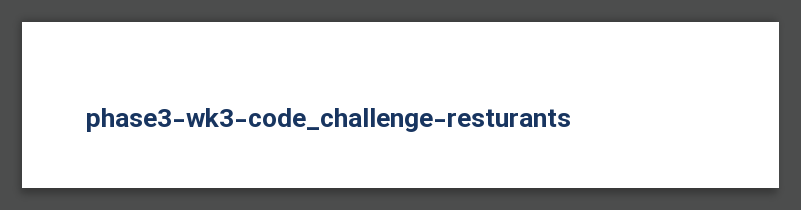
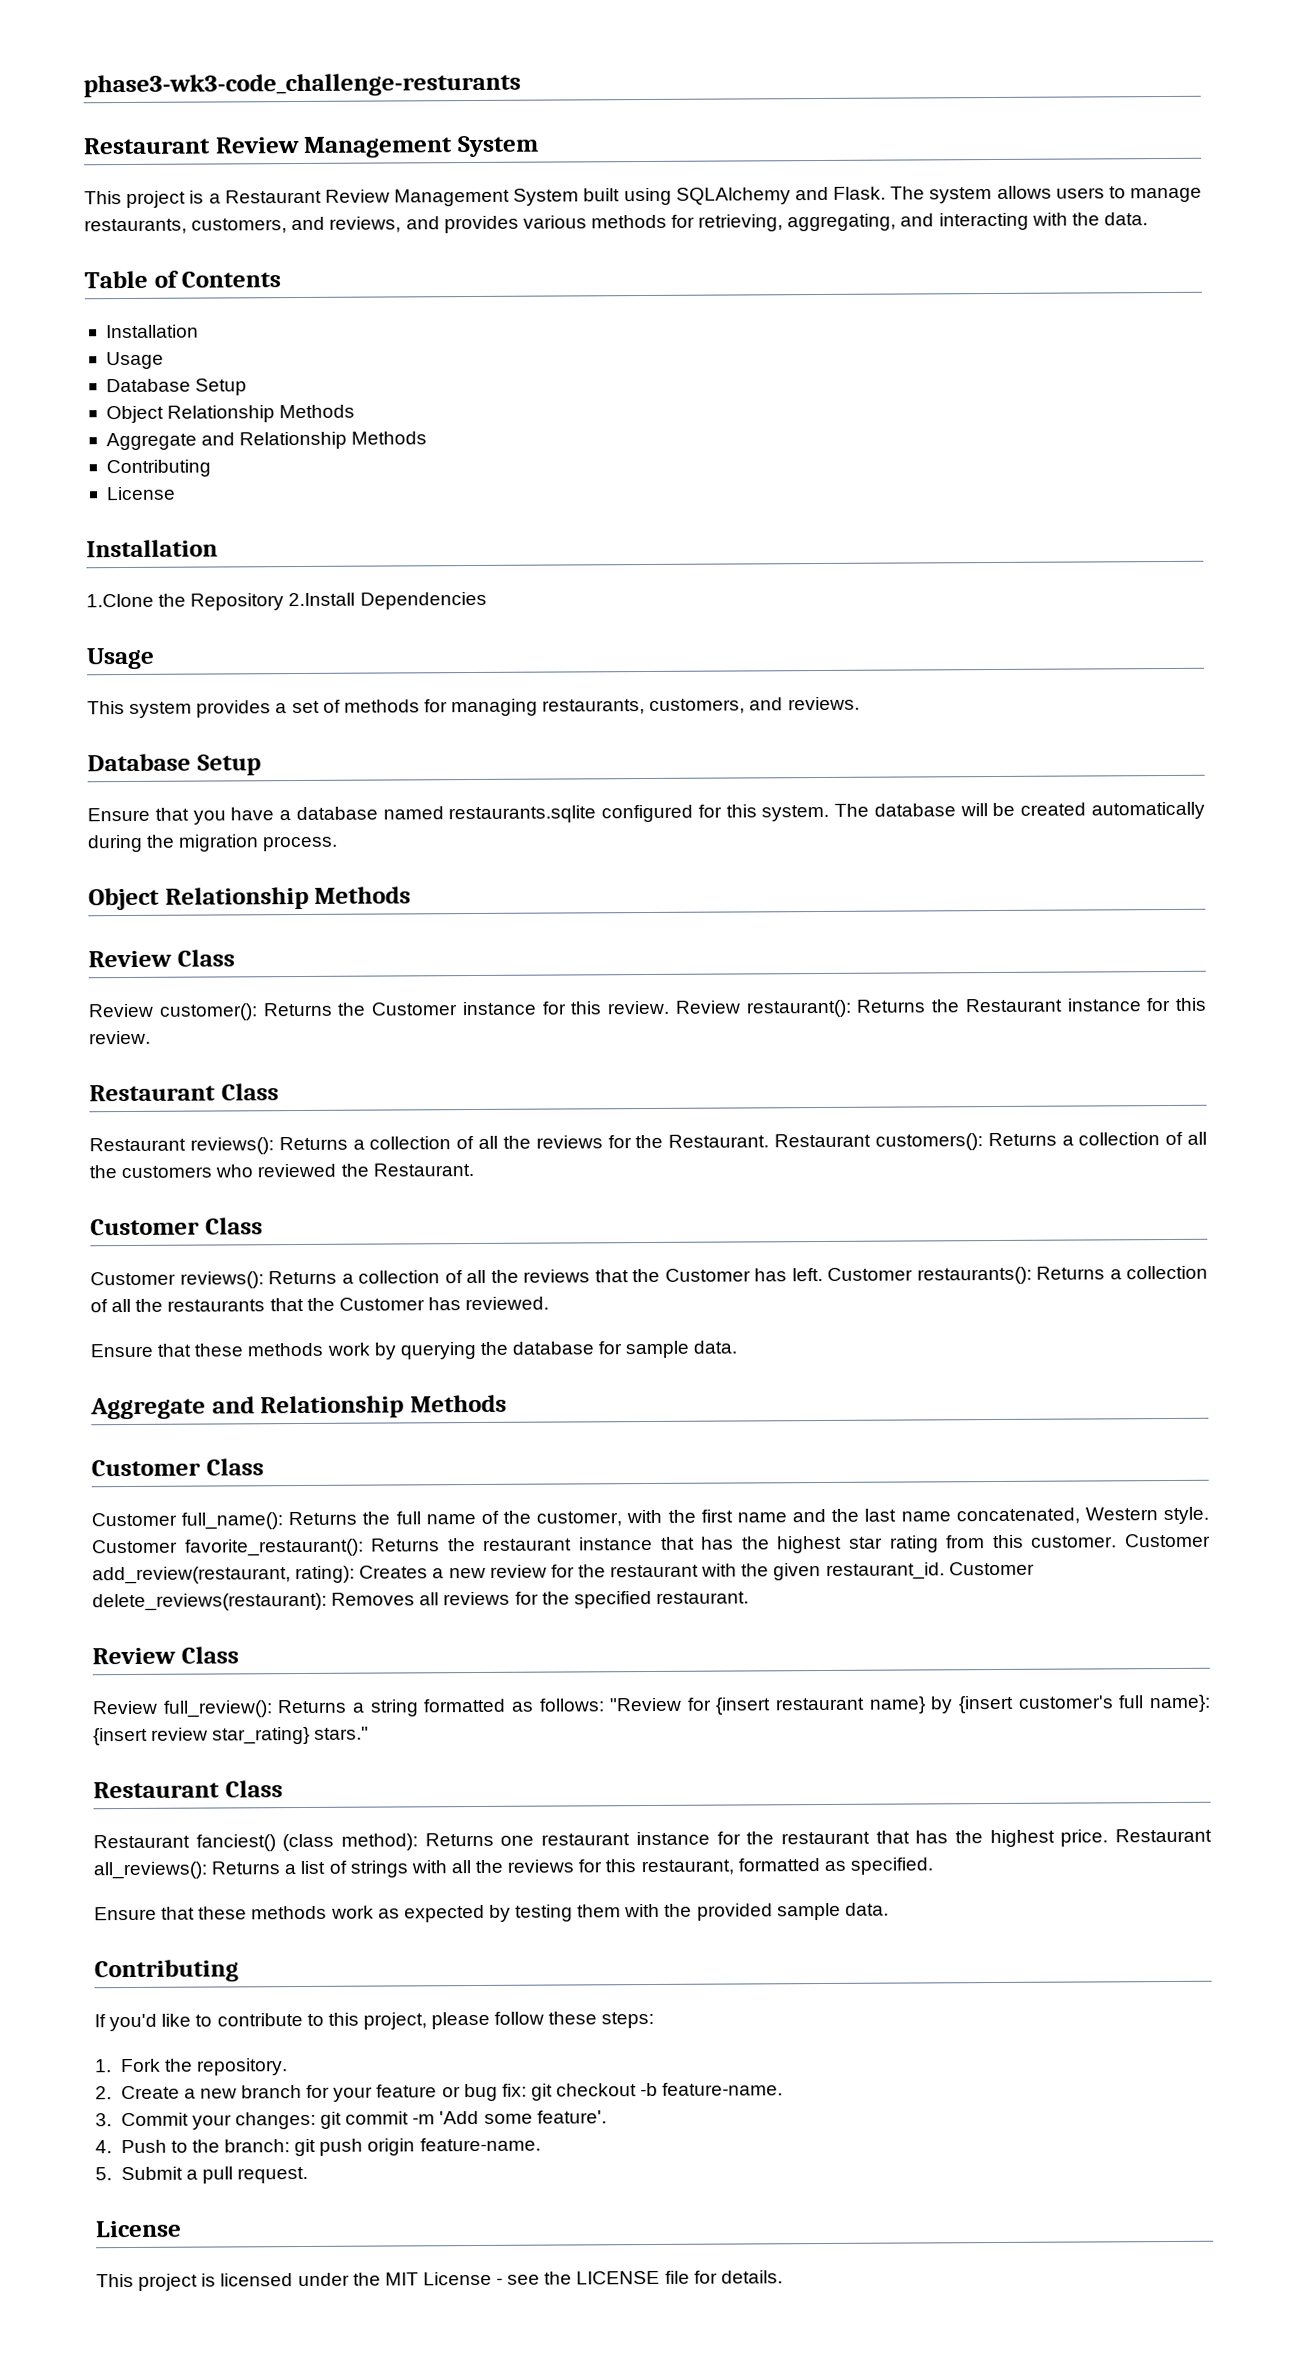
  phase3-wk3-code_challenge-resturants
+ Restaurant Review Management System
+ This project is a Restaurant Review Management System built using SQLAlchemy and Flask. The system allows users to manage restaurants, customers, and reviews, and provides various methods for retrieving, aggregating, and interacting with the data.
+ Table of Contents
+ Installation
+ Usage
+ Database Setup
+ Object Relationship Methods
+ Aggregate and Relationship Methods
+ Contributing
+ License
+ Installation
+ 1.Clone the Repository 2.Install Dependencies
+ Usage
+ This system provides a set of methods for managing restaurants, customers, and reviews.
+ Database Setup
+ Ensure that you have a database named restaurants.sqlite configured for this system. The database will be created automatically during the migration process.
+ Object Relationship Methods
+ Review Class
+ Review customer(): Returns the Customer instance for this review. Review restaurant(): Returns the Restaurant instance for this review.
+ Restaurant Class
+ Restaurant reviews(): Returns a collection of all the reviews for the Restaurant. Restaurant customers(): Returns a collection of all the customers who reviewed the Restaurant.
+ Customer Class
+ Customer reviews(): Returns a collection of all the reviews that the Customer has left. Customer restaurants(): Returns a collection of all the restaurants that the Customer has reviewed.
+ Ensure that these methods work by querying the database for sample data.
+ Aggregate and Relationship Methods
+ Customer Class
+ Customer full_name(): Returns the full name of the customer, with the first name and the last name concatenated, Western style. Customer favorite_restaurant(): Returns the restaurant instance that has the highest star rating from this customer. Customer add_review(restaurant, rating): Creates a new review for the restaurant with the given restaurant_id. Customer delete_reviews(restaurant): Removes all reviews for the specified restaurant.
+ Review Class
+ Review full_review(): Returns a string formatted as follows: "Review for {insert restaurant name} by {insert customer's full name}: {insert review star_rating} stars."
+ Restaurant Class
+ Restaurant fanciest() (class method): Returns one restaurant instance for the restaurant that has the highest price. Restaurant all_reviews(): Returns a list of strings with all the reviews for this restaurant, formatted as specified.
+ Ensure that these methods work as expected by testing them with the provided sample data.
+ Contributing
+ If you'd like to contribute to this project, please follow these steps:
+ 1. Fork the repository.
+ 2. Create a new branch for your feature or bug fix: git checkout -b feature-name.
+ 3. Commit your changes: git commit -m 'Add some feature'.
+ 4. Push to the branch: git push origin feature-name.
+ 5. Submit a pull request.
+ License
+ This project is licensed under the MIT License - see the LICENSE file for details.

